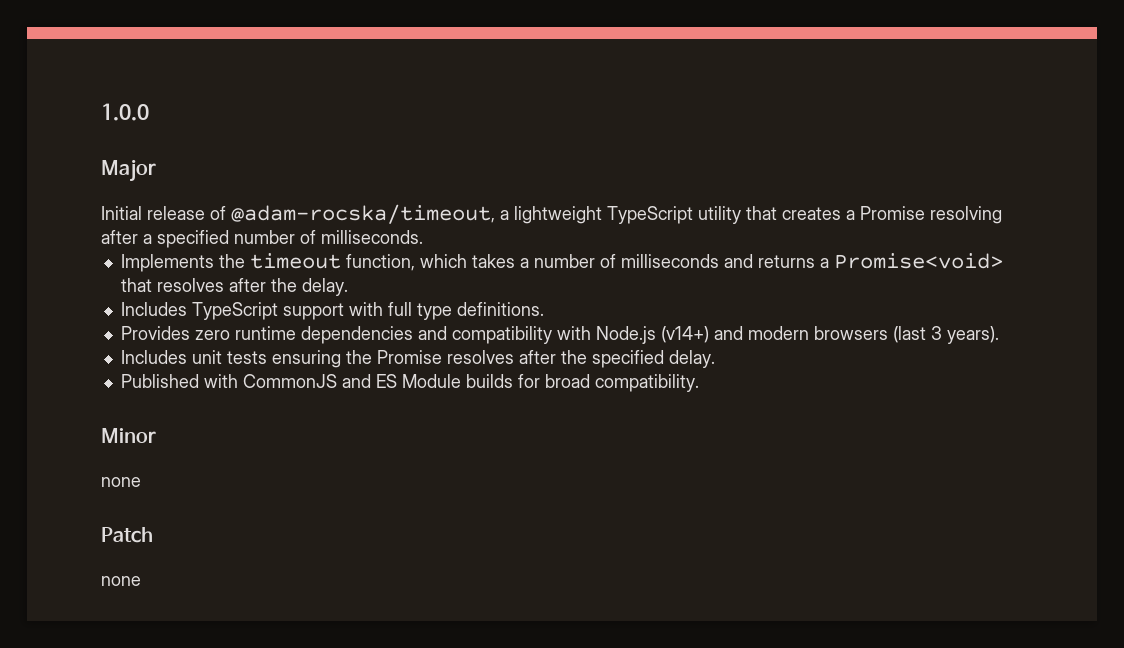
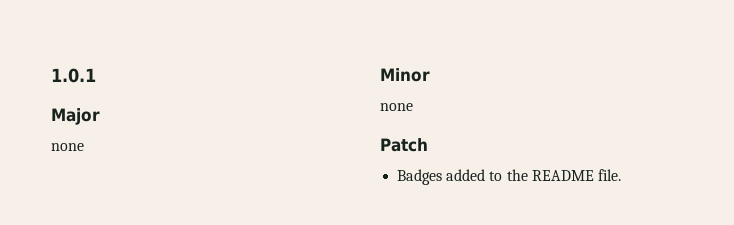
- 1.0.0
+ 1.0.1
  Major
- Initial release of @adam-rocska/timeout, a lightweight TypeScript utility that creates a Promise resolving after a specified number of milliseconds.
- Implements the timeout function, which takes a number of milliseconds and returns a Promise<void> that resolves after the delay.
- Includes TypeScript support with full type definitions.
- Provides zero runtime dependencies and compatibility with Node.js (v14+) and modern browsers (last 3 years).
- Includes unit tests ensuring the Promise resolves after the specified delay.
- Published with CommonJS and ES Module builds for broad compatibility.
+ none
  Minor
  none
  Patch
- none
+ Badges added to the README file.

